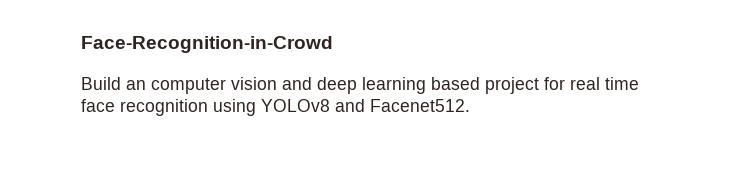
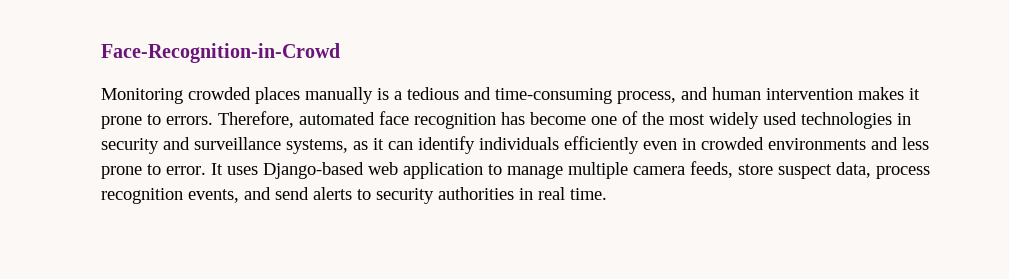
- Build an computer vision and deep learning based project for real time face recognition using YOLOv8 and Facenet512.
+ Monitoring crowded places manually is a tedious and time-consuming process, and human intervention makes it prone to errors. Therefore, automated face recognition has become one of the most widely used technologies in security and surveillance systems, as it can identify individuals efficiently even in crowded environments and less prone to error. It uses Django-based web application to manage multiple camera feeds, store suspect data, process recognition events, and send alerts to security authorities in real time.

